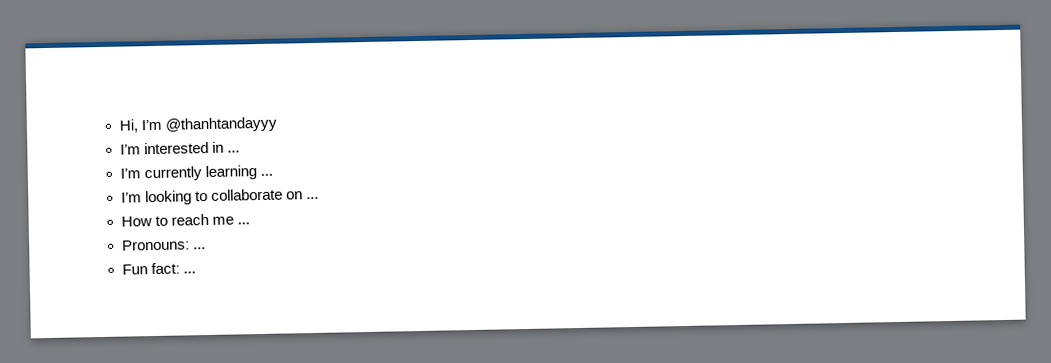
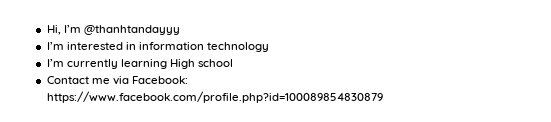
- I’m interested in ...
+ I’m interested in information technology
- I’m currently learning ...
- I’m looking to collaborate on ...
- How to reach me ...
- Pronouns: ...
- Fun fact: ...
+ I’m currently learning High school
+ Contact me via Facebook: https://www.facebook.com/profile.php?id=100089854830879

